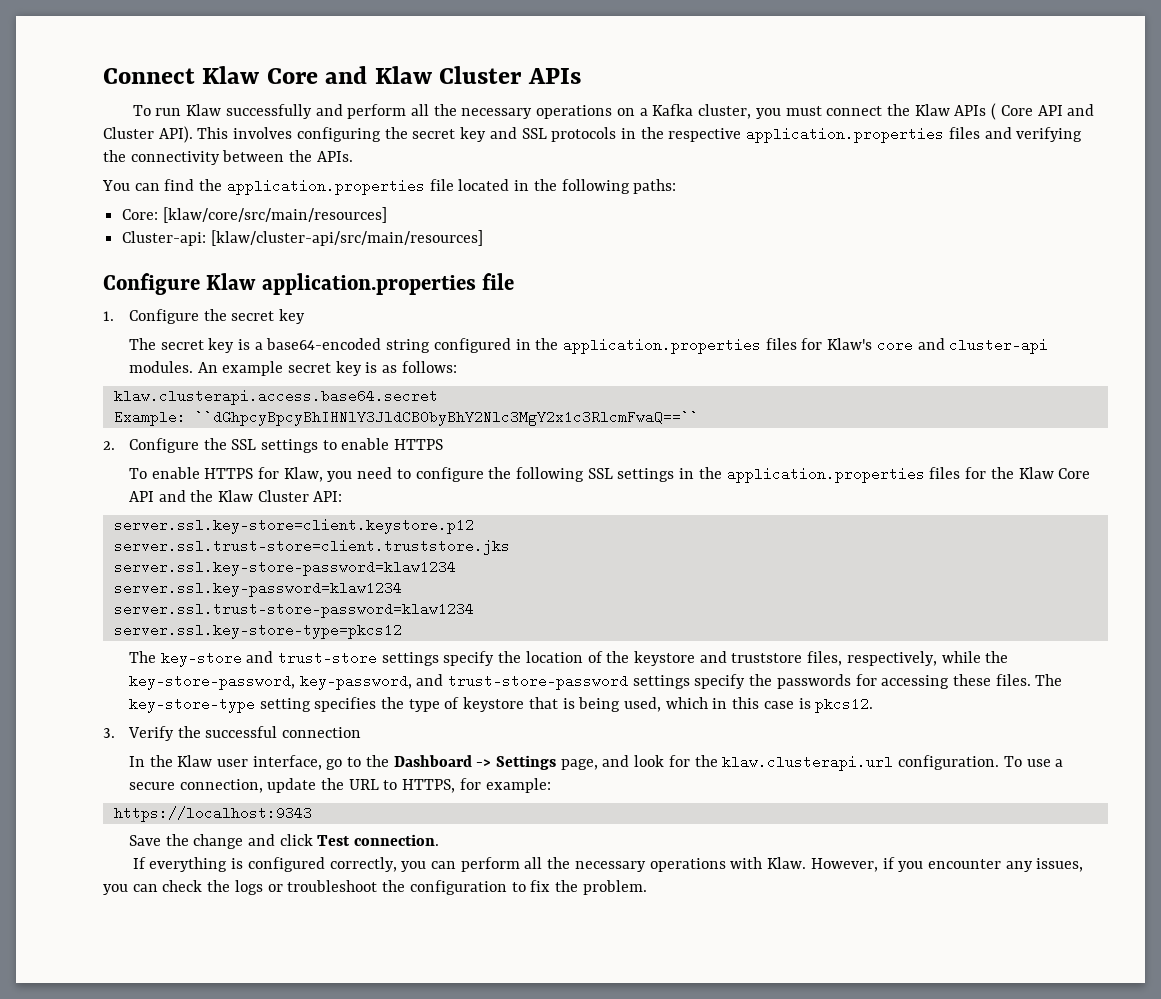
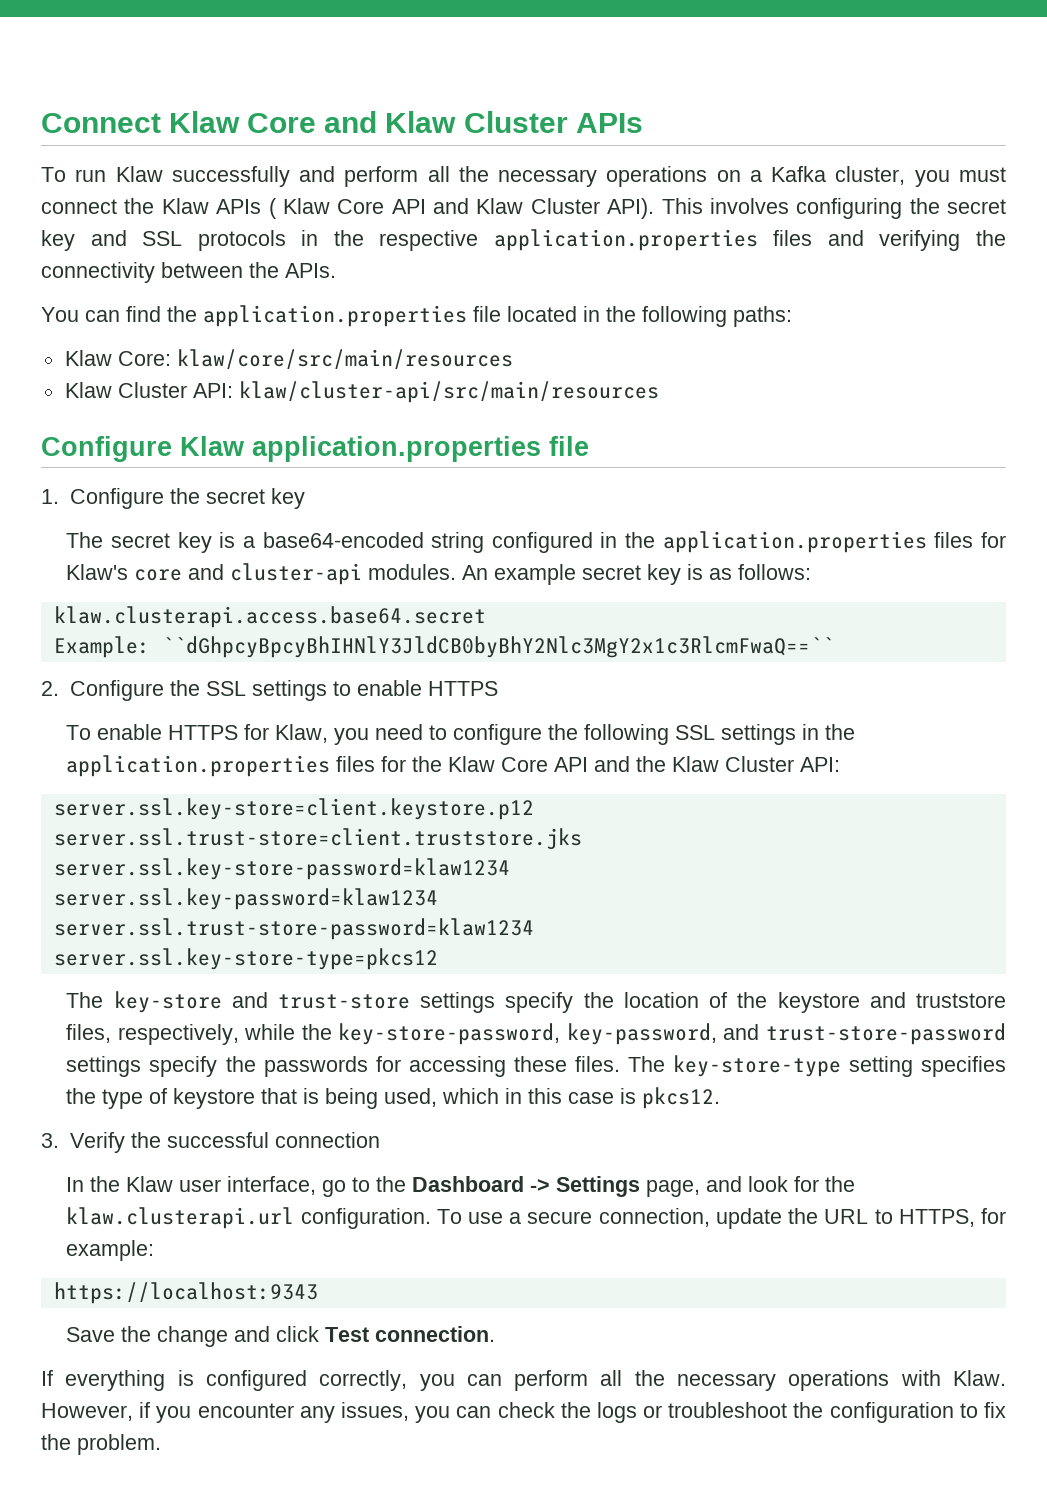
- To run Klaw successfully and perform all the necessary operations on a Kafka cluster, you must connect the Klaw APIs ( Core API and Cluster API).
+ To run Klaw successfully and perform all the necessary operations on a Kafka cluster, you must connect the Klaw APIs ( Klaw Core API and Klaw Cluster API).
- Core: [klaw/core/src/main/resources]
- Cluster-api: [klaw/cluster-api/src/main/resources]
+ Klaw Core: klaw/core/src/main/resources
+ Klaw Cluster API: klaw/cluster-api/src/main/resources

